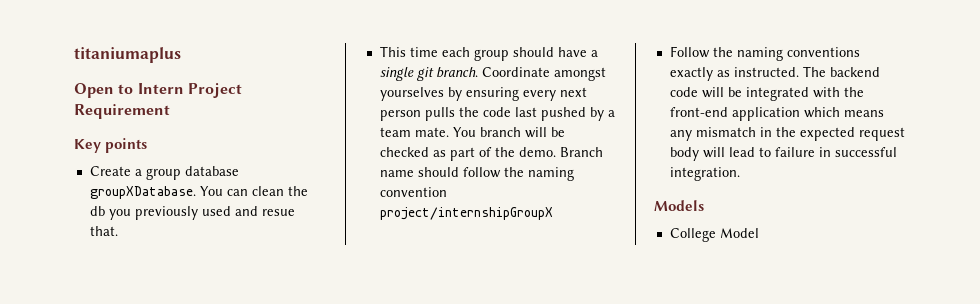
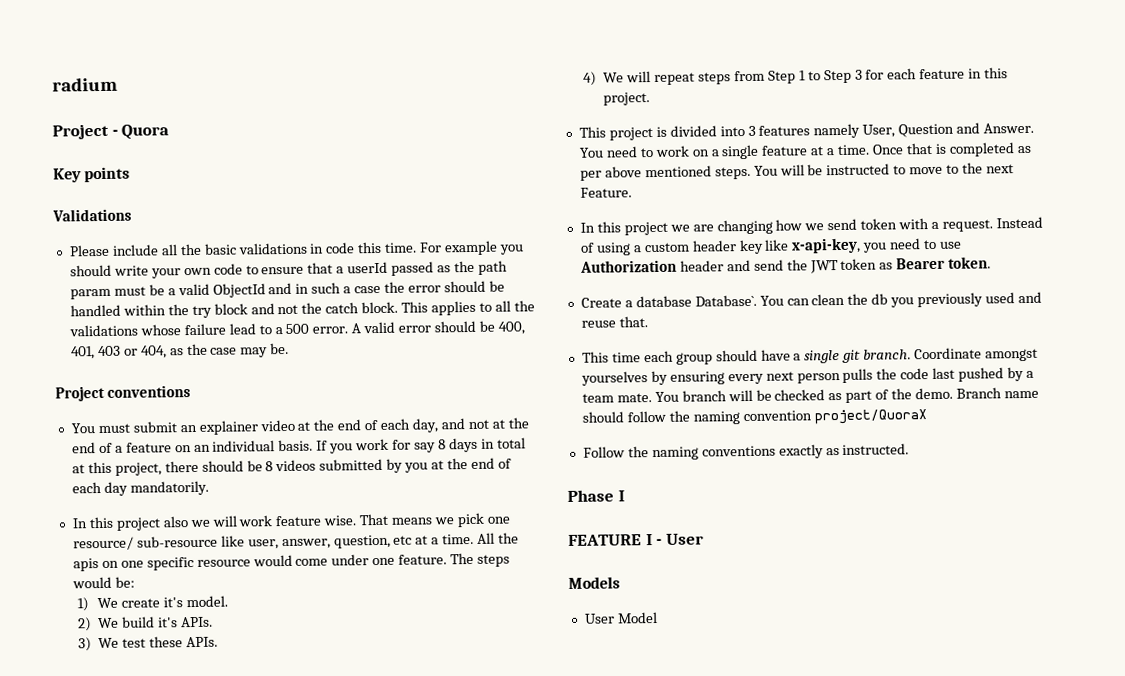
- titaniumaplus
- Open to Intern Project Requirement
+ radium
+ Project - Quora
  Key points
+ Validations
+ Please include all the basic validations in code this time. For example you should write your own code to ensure that a userId passed as the path param must be a valid ObjectId and in such a case the error should be handled within the try block and not the catch block. This applies to all the validations whose failure lead to a 500 error. A valid error should be 400, 401, 403 or 404, as the case may be.
+ Project conventions
+ You must submit an explainer video at the end of each day, and not at the end of a feature on an individual basis. If you work for say 8 days in total at this project, there should be 8 videos submitted by you at the end of each day mandatorily.
+ In this project also we will work feature wise. That means we pick one resource/ sub-resource like user, answer, question, etc at a time. All the apis on one specific resource would come under one feature. The steps would be:
+ 1) We create it's model.
+ 2) We build it's APIs.
+ 3) We test these APIs.
+ 4) We will repeat steps from Step 1 to Step 3 for each feature in this project.
+ This project is divided into 3 features namely User, Question and Answer. You need to work on a single feature at a time. Once that is completed as per above mentioned steps. You will be instructed to move to the next Feature.
+ In this project we are changing how we send token with a request. Instead of using a custom header key like x-api-key, you need to use Authorization header and send the JWT token as Bearer token.
- Create a group database groupXDatabase.
+ Create a database Database`.
- You can clean the db you previously used and resue that.
+ You can clean the db you previously used and reuse that.
- Branch name should follow the naming convention project/internshipGroupX
+ Branch name should follow the naming convention project/QuoraX
- Follow the naming conventions exactly as instructed. The backend code will be integrated with the front-end application which means any mismatch in the expected request body will lead to failure in successful integration.
+ Follow the naming conventions exactly as instructed.
+ Phase I
+ FEATURE I - User
- College Model
+ User Model

